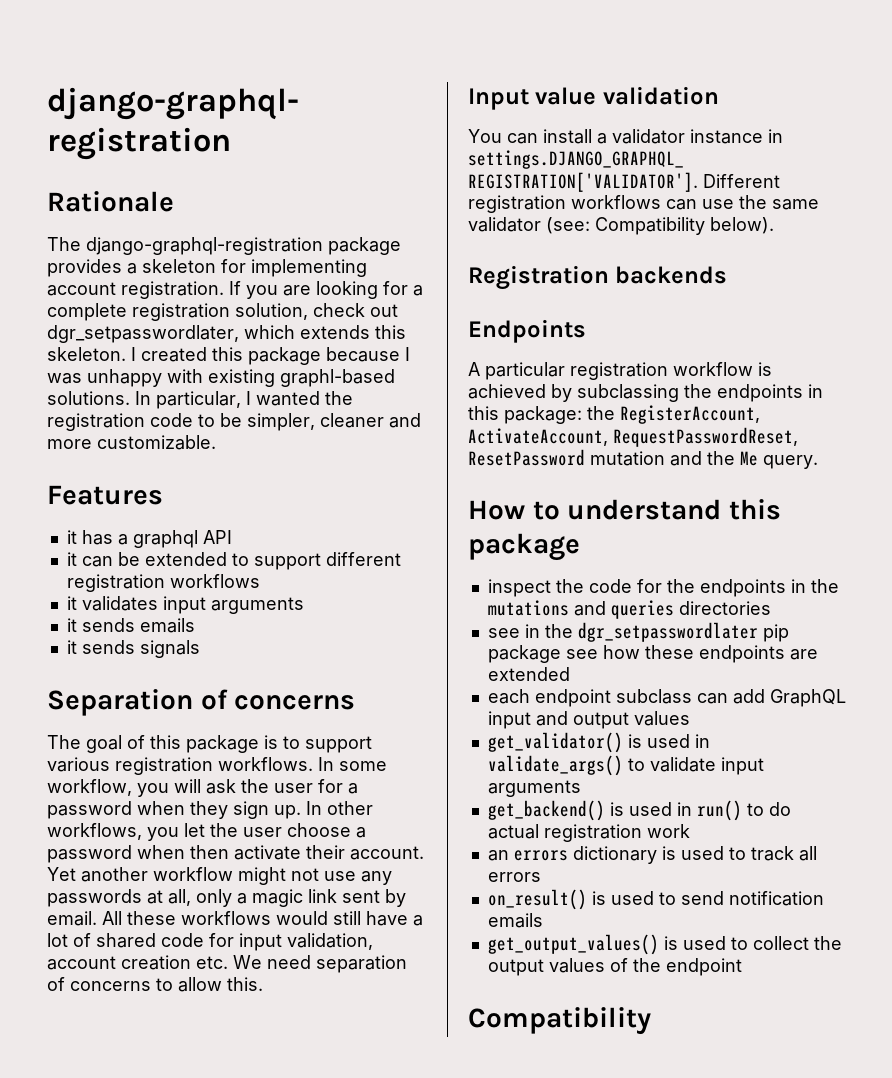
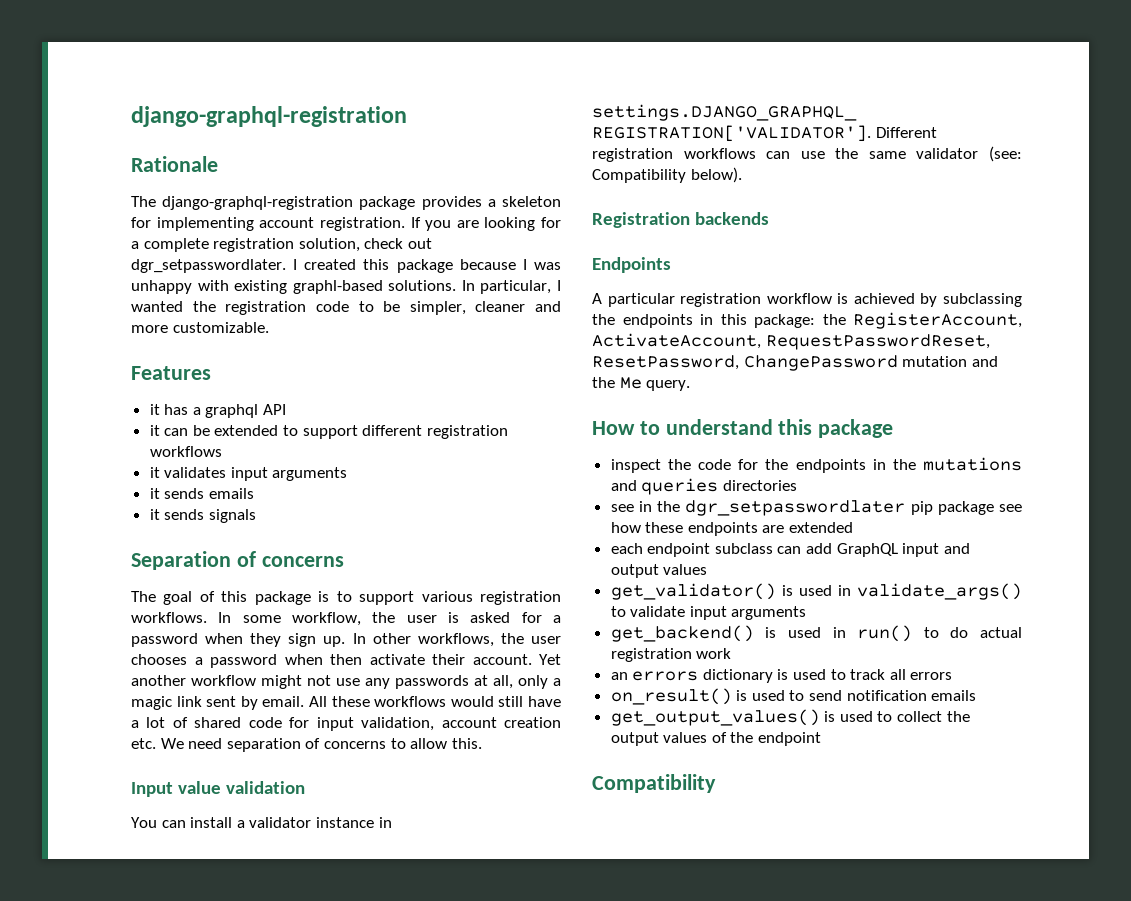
- If you are looking for a complete registration solution, check out dgr_setpasswordlater, which extends this skeleton.
+ If you are looking for a complete registration solution, check out dgr_setpasswordlater.
- In some workflow, you will ask the user for a password when they sign up.
+ In some workflow, the user is asked for a password when they sign up.
- In other workflows, you let the user choose a password when then activate their account.
+ In other workflows, the user chooses a password when then activate their account.
- A particular registration workflow is achieved by subclassing the endpoints in this package: the RegisterAccount, ActivateAccount, RequestPasswordReset, ResetPassword mutation and the Me query.
+ A particular registration workflow is achieved by subclassing the endpoints in this package: the RegisterAccount, ActivateAccount, RequestPasswordReset, ResetPassword, ChangePassword mutation and the Me query.

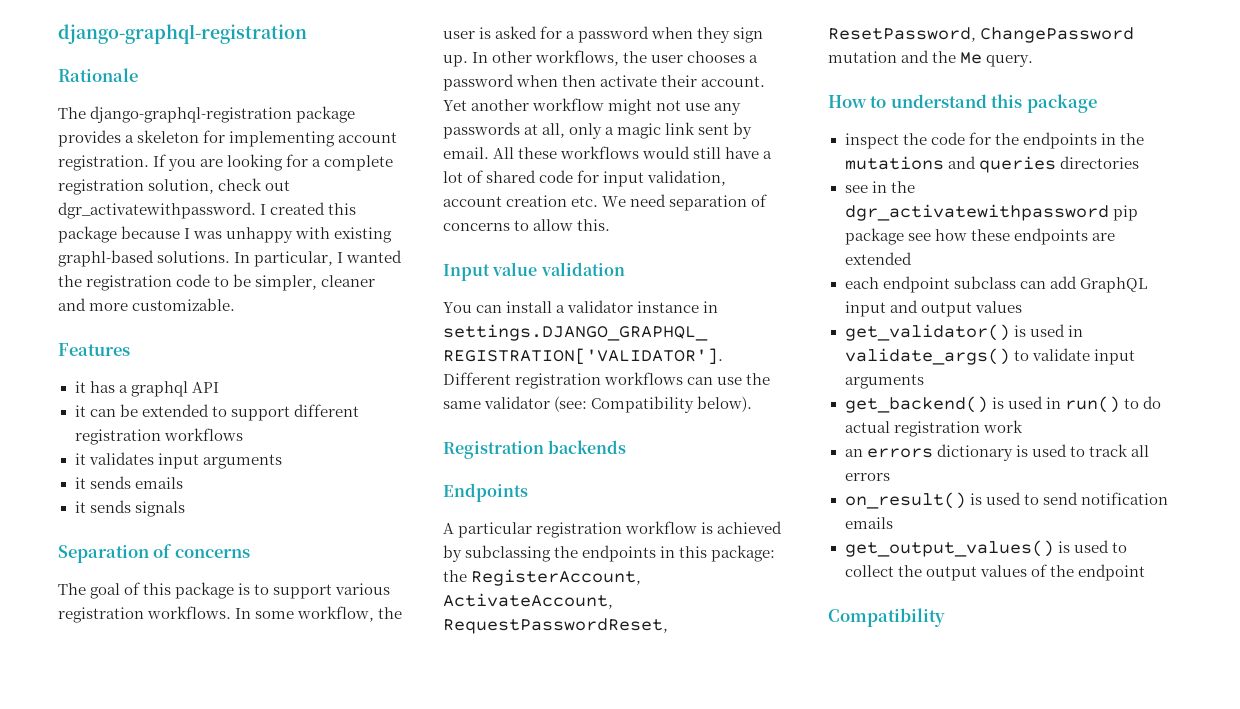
- If you are looking for a complete registration solution, check out dgr_setpasswordlater.
+ If you are looking for a complete registration solution, check out dgr_activatewithpassword.
- see in the dgr_setpasswordlater pip package see how these endpoints are extended
+ see in the dgr_activatewithpassword pip package see how these endpoints are extended

